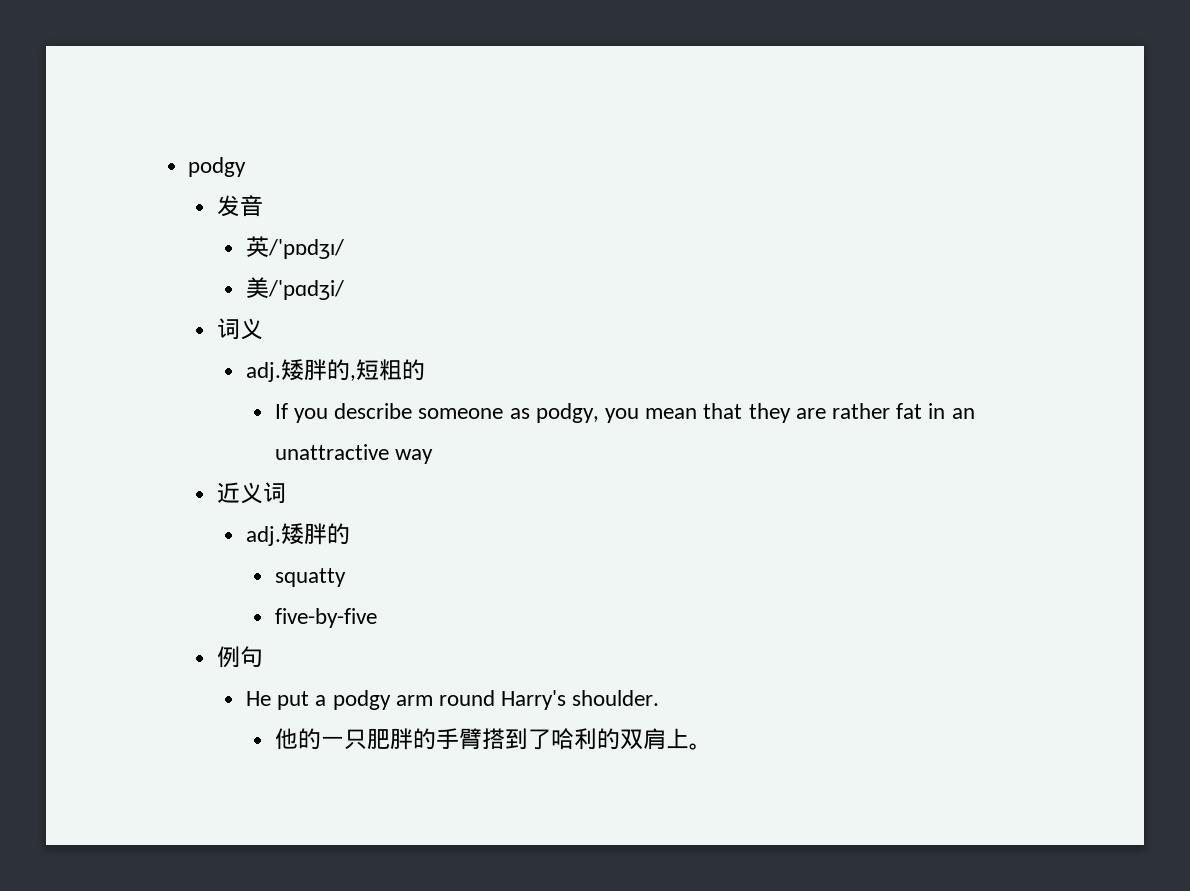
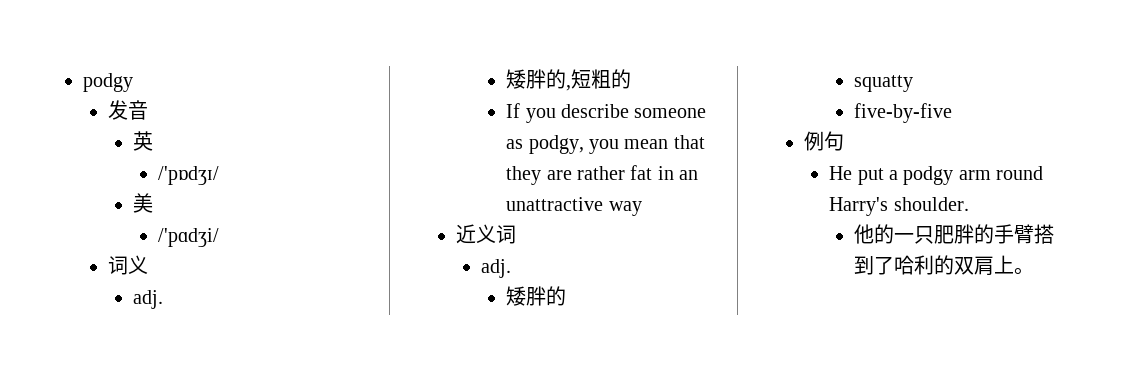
- 英/'pɒdʒɪ/
+ 英
+ /'pɒdʒɪ/
- 美/'pɑdʒi/
+ 美
+ /'pɑdʒi/
  词义
- adj.矮胖的,短粗的
+ adj.
+ 矮胖的,短粗的
  近义词
- adj.矮胖的
+ adj.
+ 矮胖的

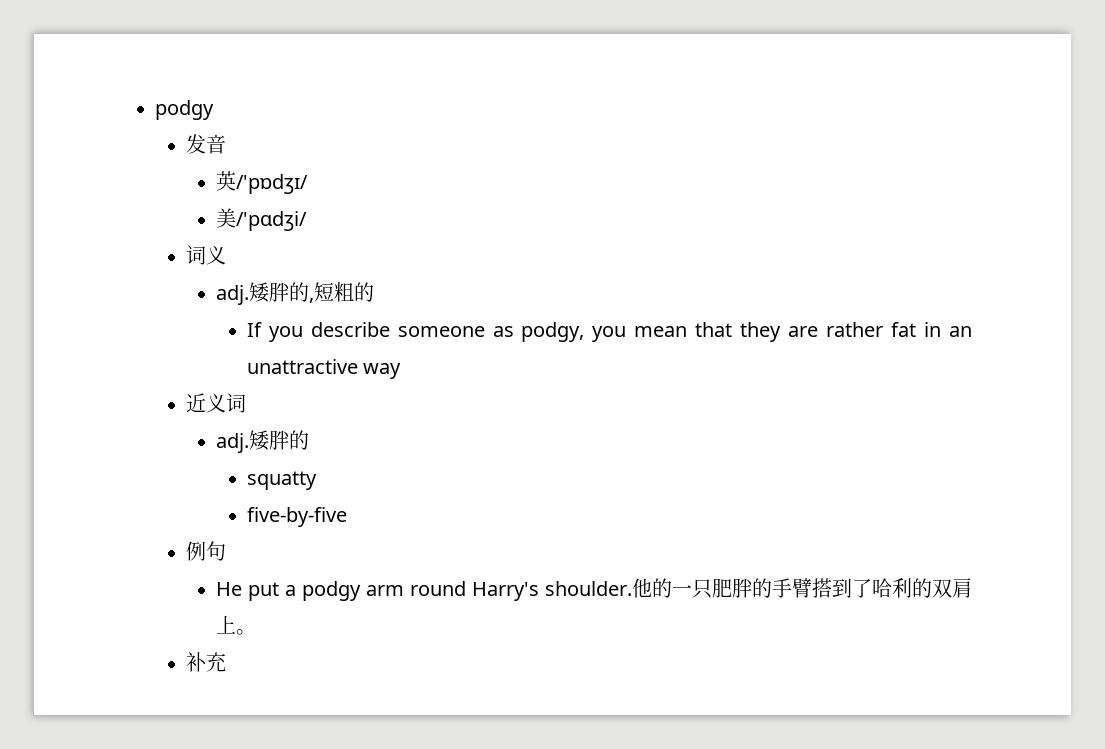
- 英
- /'pɒdʒɪ/
+ 英/'pɒdʒɪ/
- 美
- /'pɑdʒi/
+ 美/'pɑdʒi/
  词义
- adj.
- 矮胖的,短粗的
+ adj.矮胖的,短粗的
  近义词
- adj.
- 矮胖的
+ adj.矮胖的
- He put a podgy arm round Harry's shoulder.
- 他的一只肥胖的手臂搭到了哈利的双肩上。
+ He put a podgy arm round Harry's shoulder.他的一只肥胖的手臂搭到了哈利的双肩上。
+ 补充

